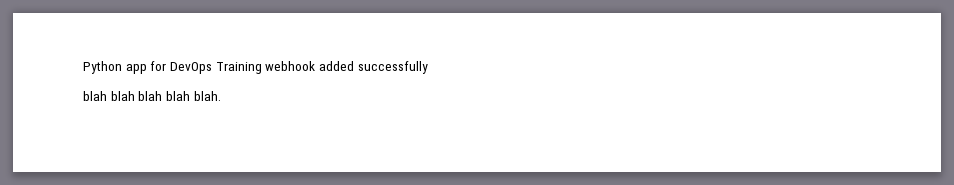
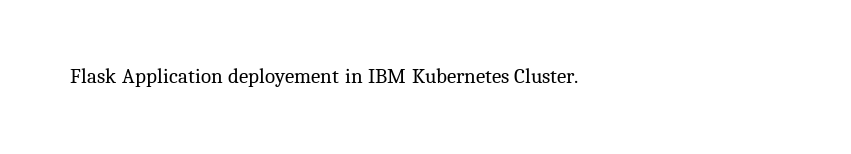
- Python app for DevOps Training webhook added successfully
- blah blah blah blah blah.
+ Flask Application deployement in IBM Kubernetes Cluster.

